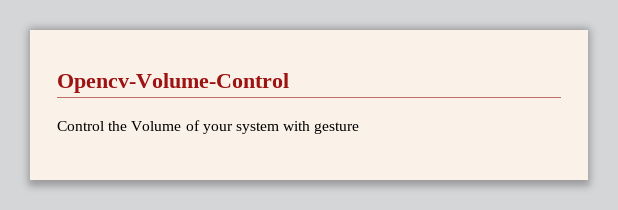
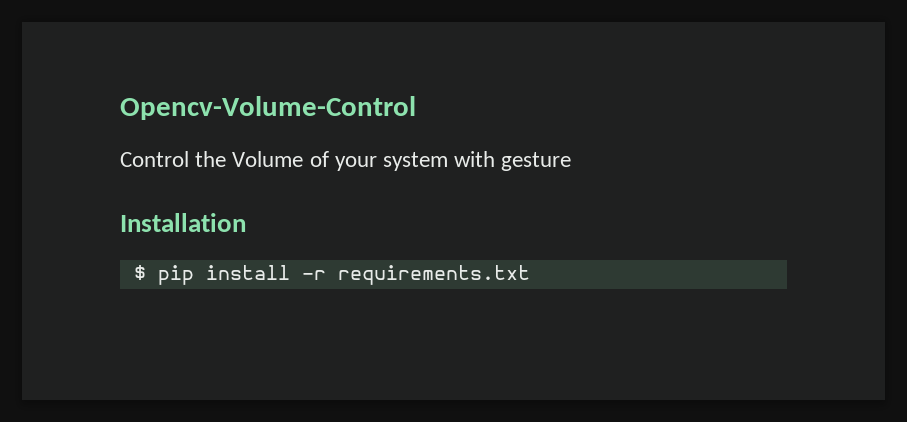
+ Installation
+ $ pip install -r requirements.txt

